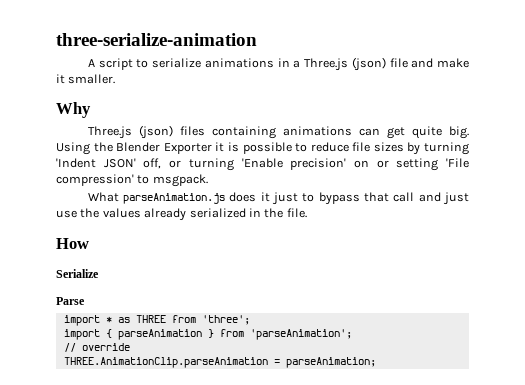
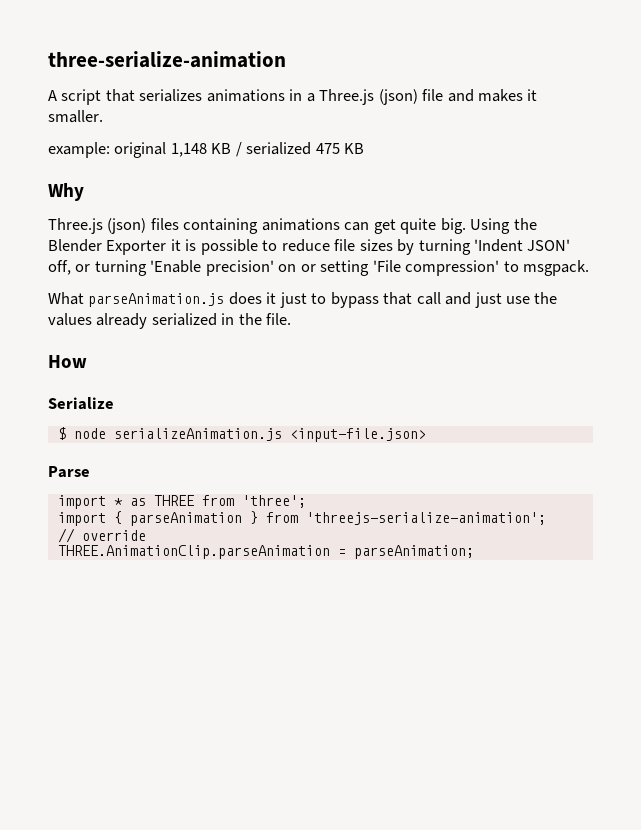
- A script to serialize animations in a Three.js (json) file and make it smaller.
+ A script that serializes animations in a Three.js (json) file and makes it smaller.
+ example: original 1,148 KB / serialized 475 KB
+ $ node serializeAnimation.js <input-file.json>
- import { parseAnimation } from 'parseAnimation';
+ import { parseAnimation } from 'threejs-serialize-animation';

